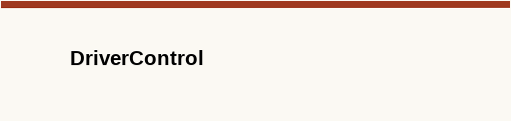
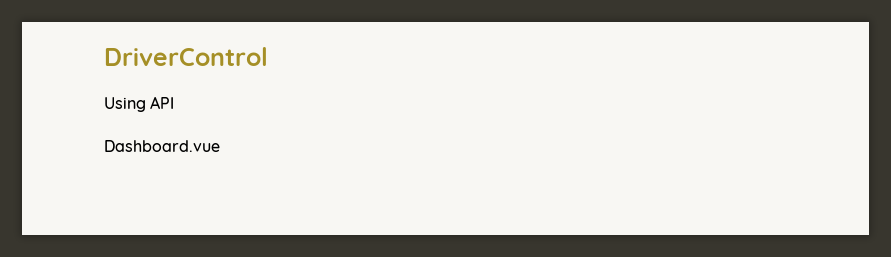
+ Using API
+ Dashboard.vue

